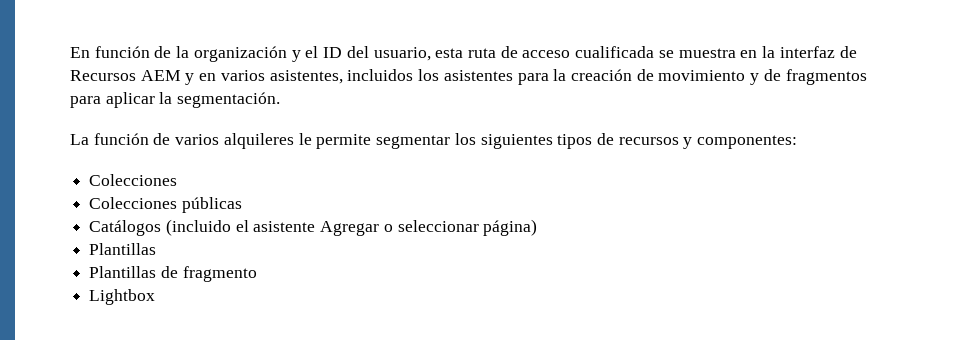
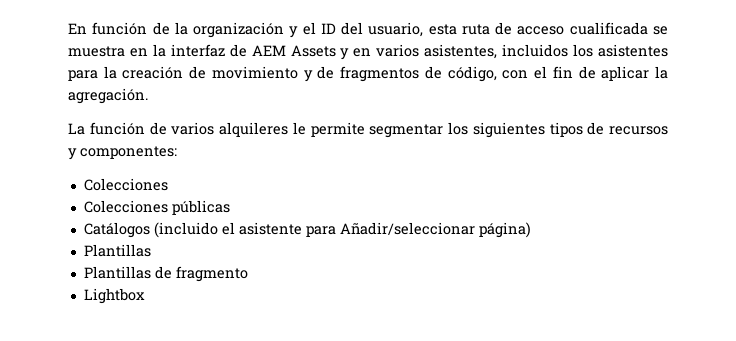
- En función de la organización y el ID del usuario, esta ruta de acceso cualificada se muestra en la interfaz de Recursos AEM y en varios asistentes, incluidos los asistentes para la creación de movimiento y de fragmentos para aplicar la segmentación.
+ En función de la organización y el ID del usuario, esta ruta de acceso cualificada se muestra en la interfaz de AEM Assets y en varios asistentes, incluidos los asistentes para la creación de movimiento y de fragmentos de código, con el fin de aplicar la agregación.
- Catálogos (incluido el asistente Agregar o seleccionar página)
+ Catálogos (incluido el asistente para Añadir/seleccionar página)

